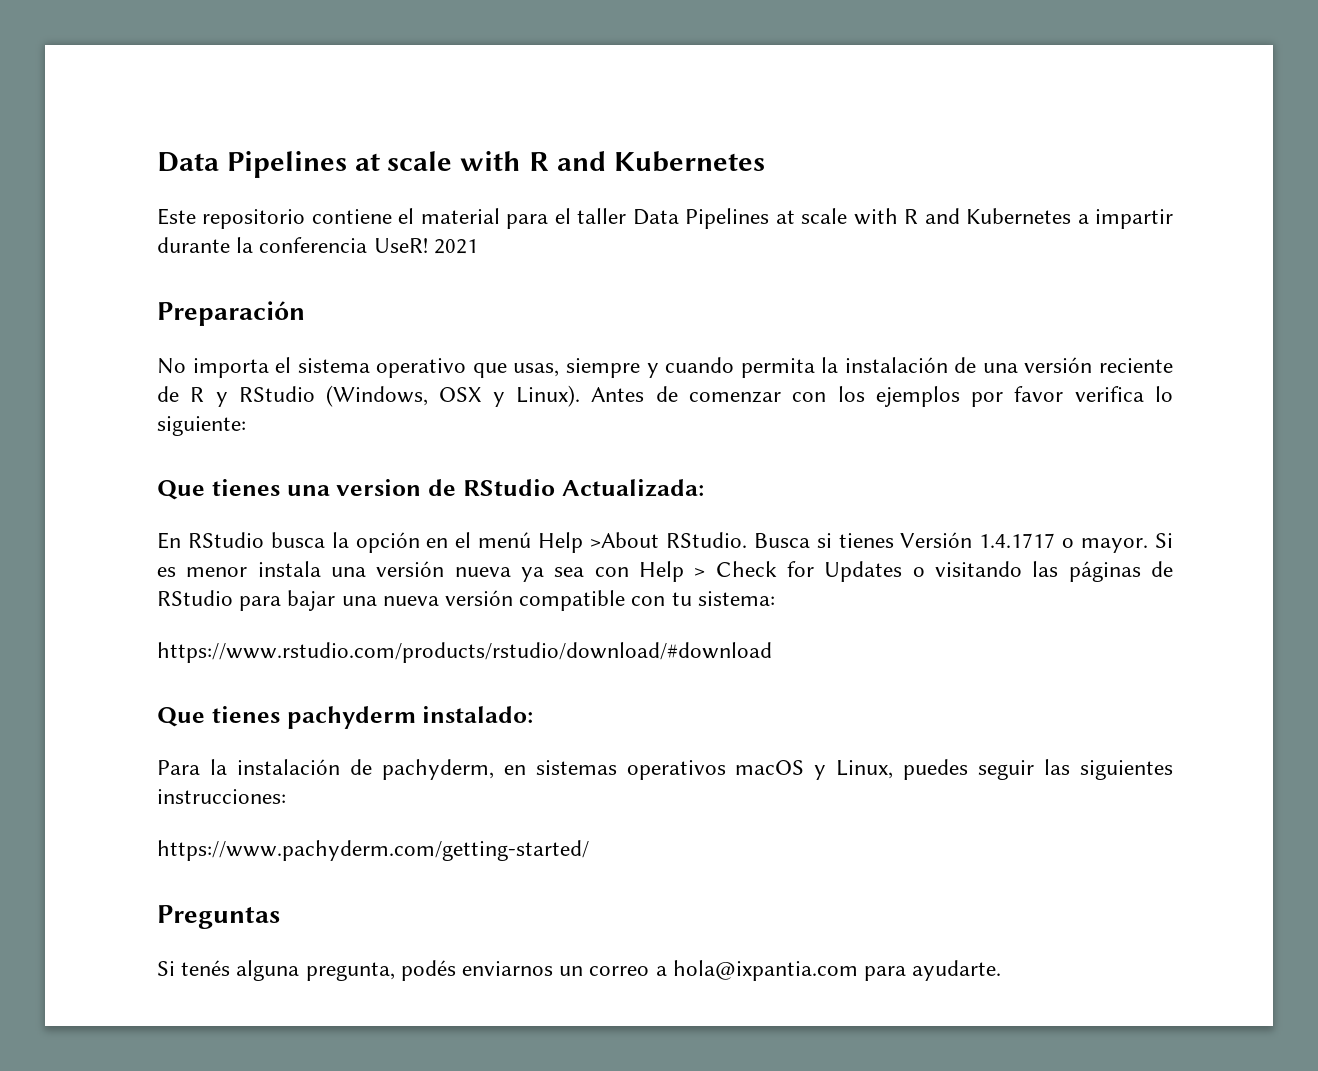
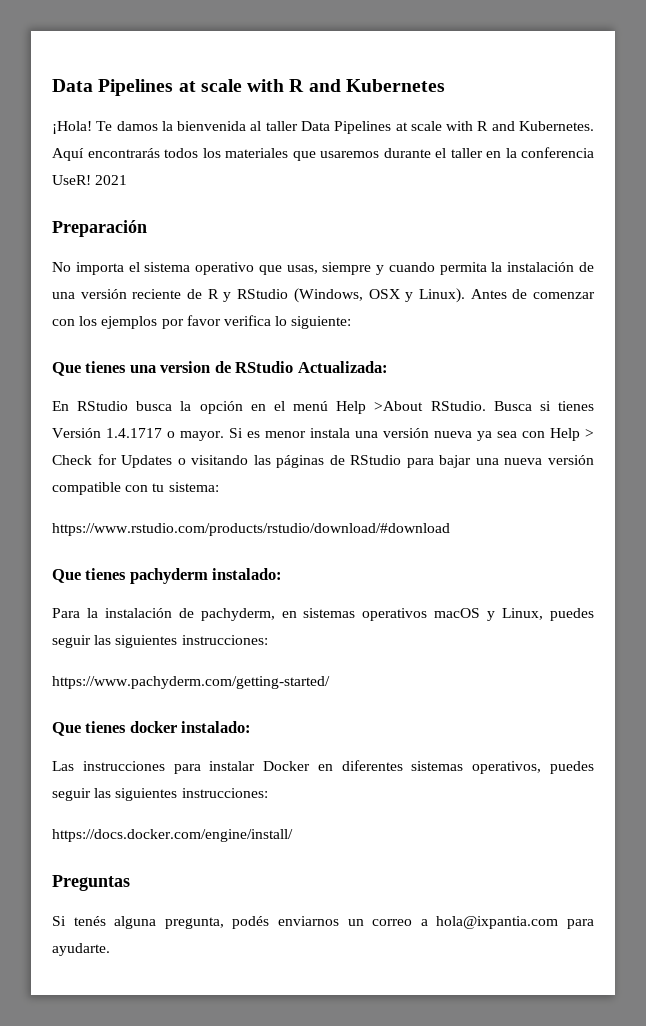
- Este repositorio contiene el material para el taller Data Pipelines at scale with R and Kubernetes a impartir durante la conferencia UseR!
+ ¡Hola! Te damos la bienvenida al taller Data Pipelines at scale with R and Kubernetes. Aquí encontrarás todos los materiales que usaremos durante el taller en la conferencia UseR!
+ Que tienes docker instalado:
+ Las instrucciones para instalar Docker en diferentes sistemas operativos, puedes seguir las siguientes instrucciones:
+ https://docs.docker.com/engine/install/

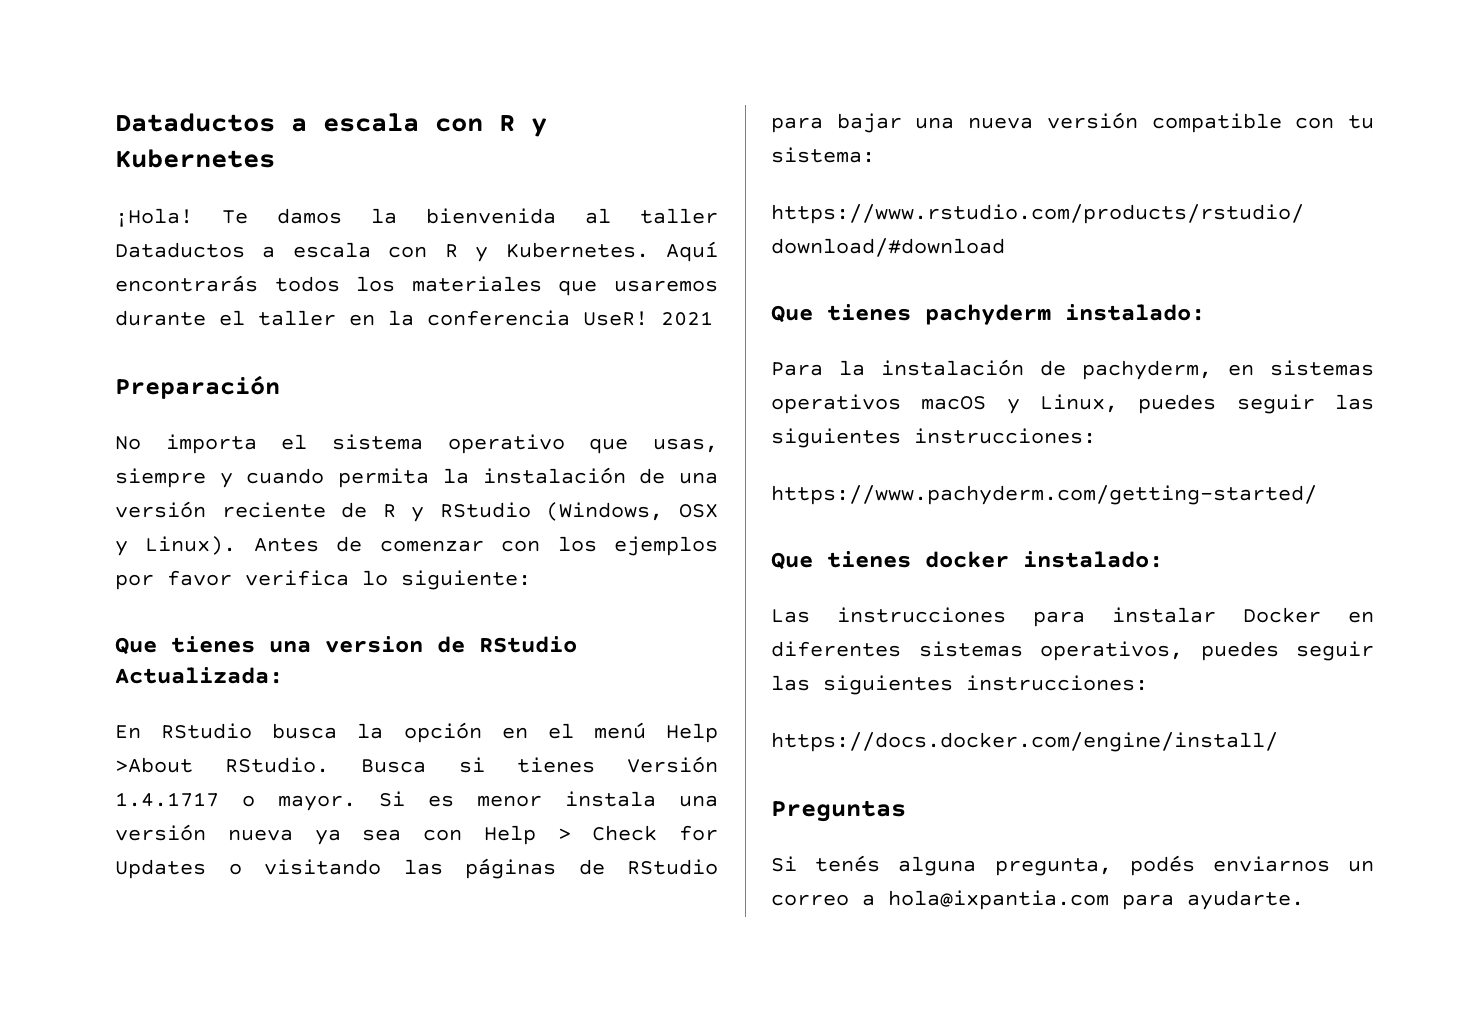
- Data Pipelines at scale with R and Kubernetes
+ Dataductos a escala con R y Kubernetes
- Te damos la bienvenida al taller Data Pipelines at scale with R and Kubernetes.
+ Te damos la bienvenida al taller Dataductos a escala con R y Kubernetes.

